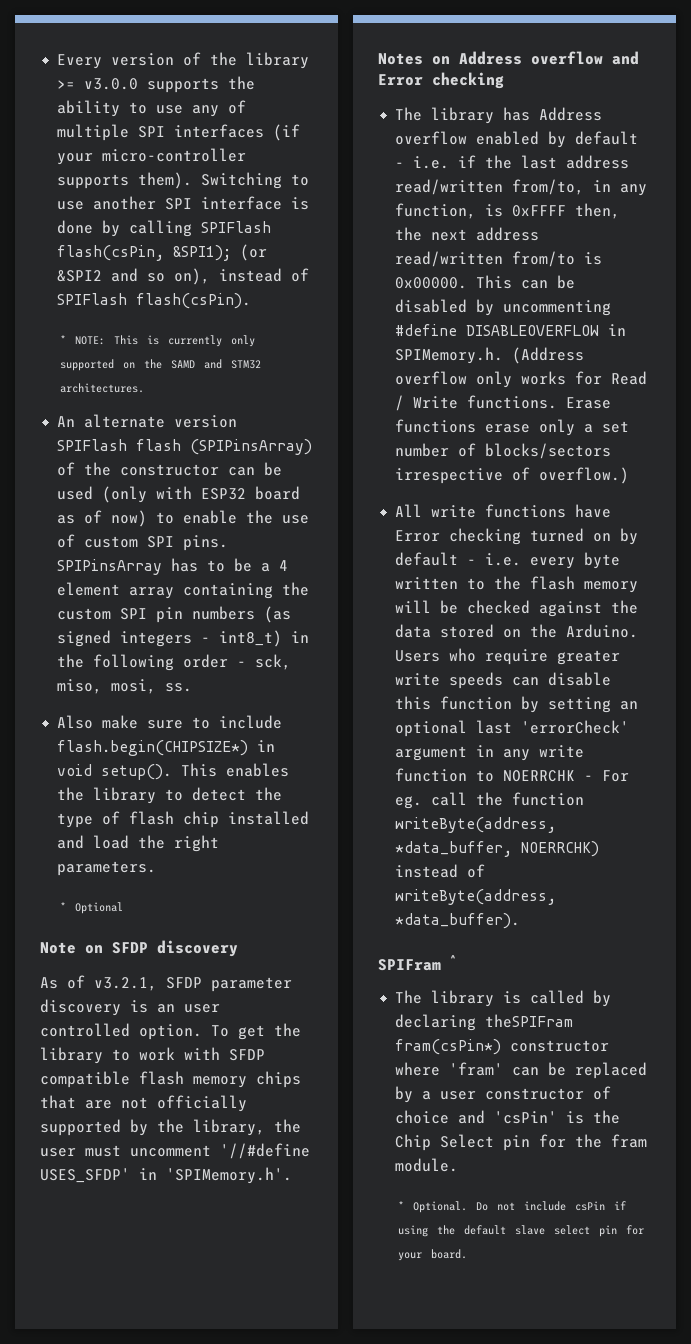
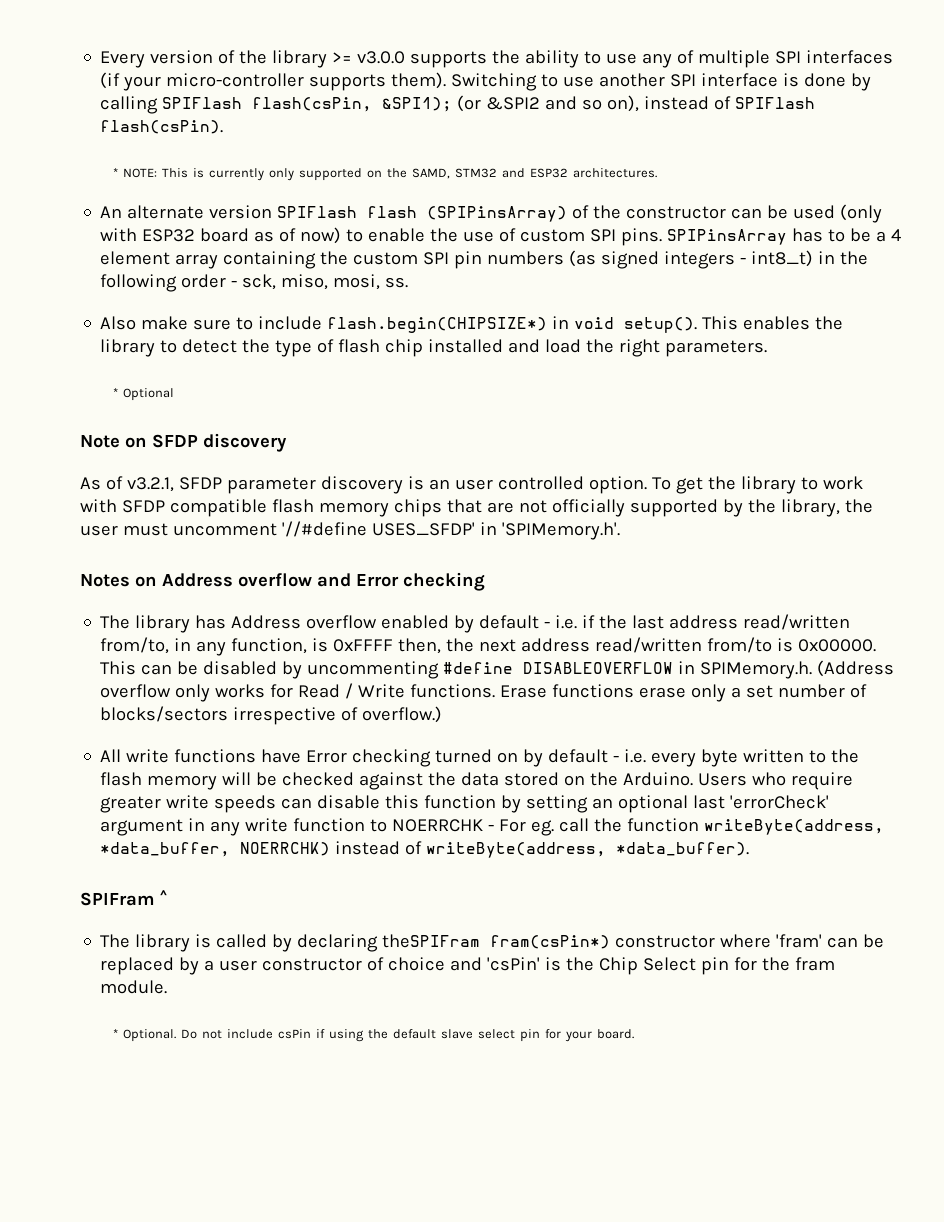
- * NOTE: This is currently only supported on the SAMD and STM32 architectures.
+ * NOTE: This is currently only supported on the SAMD, STM32 and ESP32 architectures.

